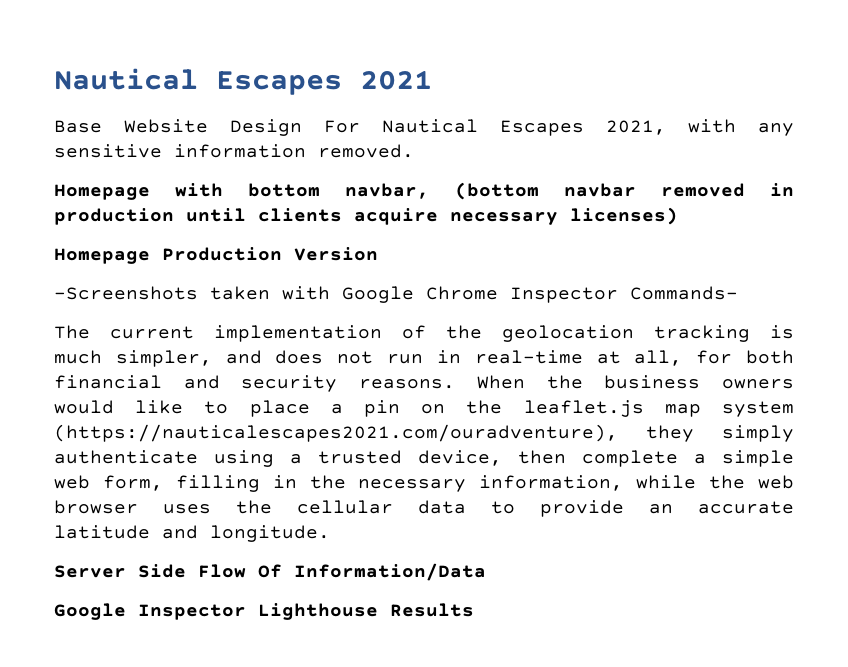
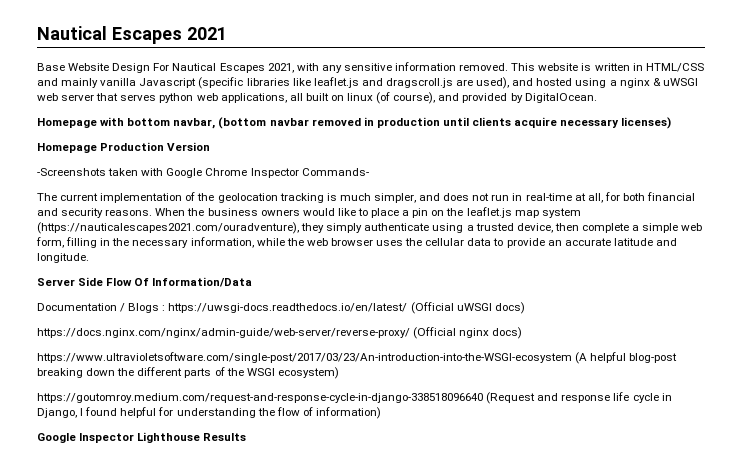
+ This website is written in HTML/CSS and mainly vanilla Javascript (specific libraries like leaflet.js and dragscroll.js are used), and hosted using a nginx & uWSGI web server that serves python web applications, all built on linux (of course), and provided by DigitalOcean.
+ Documentation / Blogs : https://uwsgi-docs.readthedocs.io/en/latest/ (Official uWSGI docs)
+ https://docs.nginx.com/nginx/admin-guide/web-server/reverse-proxy/ (Official nginx docs)
+ https://www.ultravioletsoftware.com/single-post/2017/03/23/An-introduction-into-the-WSGI-ecosystem (A helpful blog-post breaking down the different parts of the WSGI ecosystem)
+ https://goutomroy.medium.com/request-and-response-cycle-in-django-338518096640 (Request and response life cycle in Django, I found helpful for understanding the flow of information)

